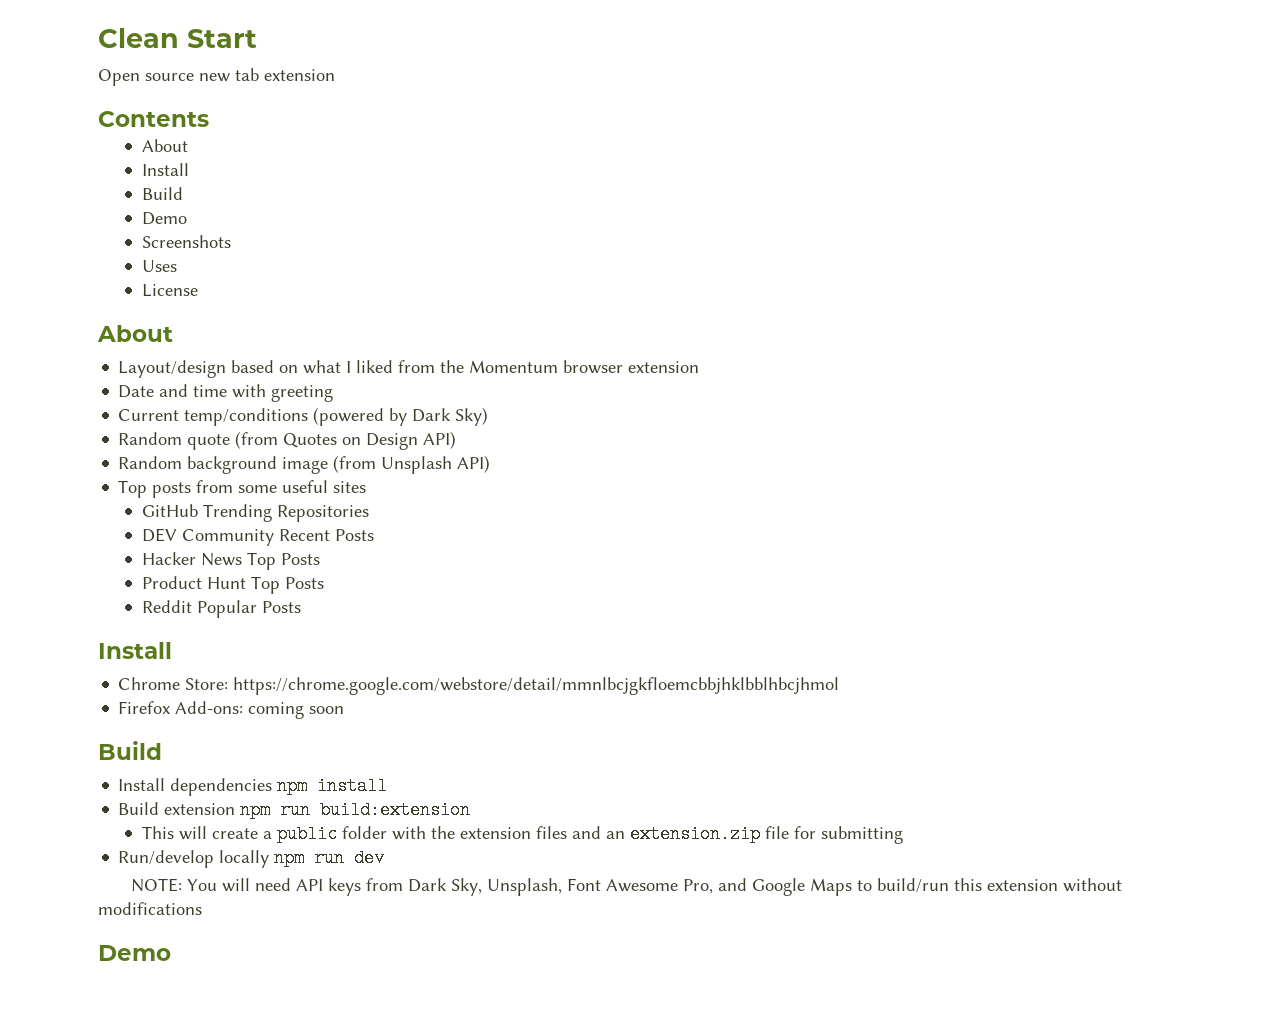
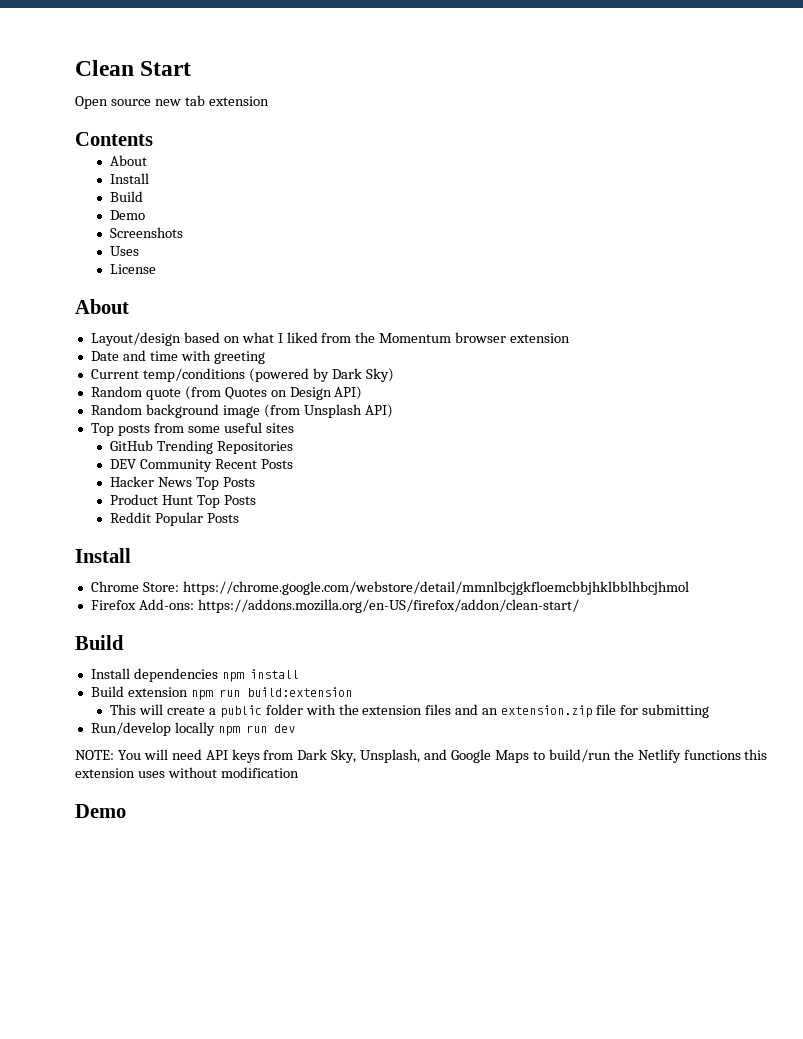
- Firefox Add-ons: coming soon
+ Firefox Add-ons: https://addons.mozilla.org/en-US/firefox/addon/clean-start/
- NOTE: You will need API keys from Dark Sky, Unsplash, Font Awesome Pro, and Google Maps to build/run this extension without modifications
+ NOTE: You will need API keys from Dark Sky, Unsplash, and Google Maps to build/run the Netlify functions this extension uses without modification

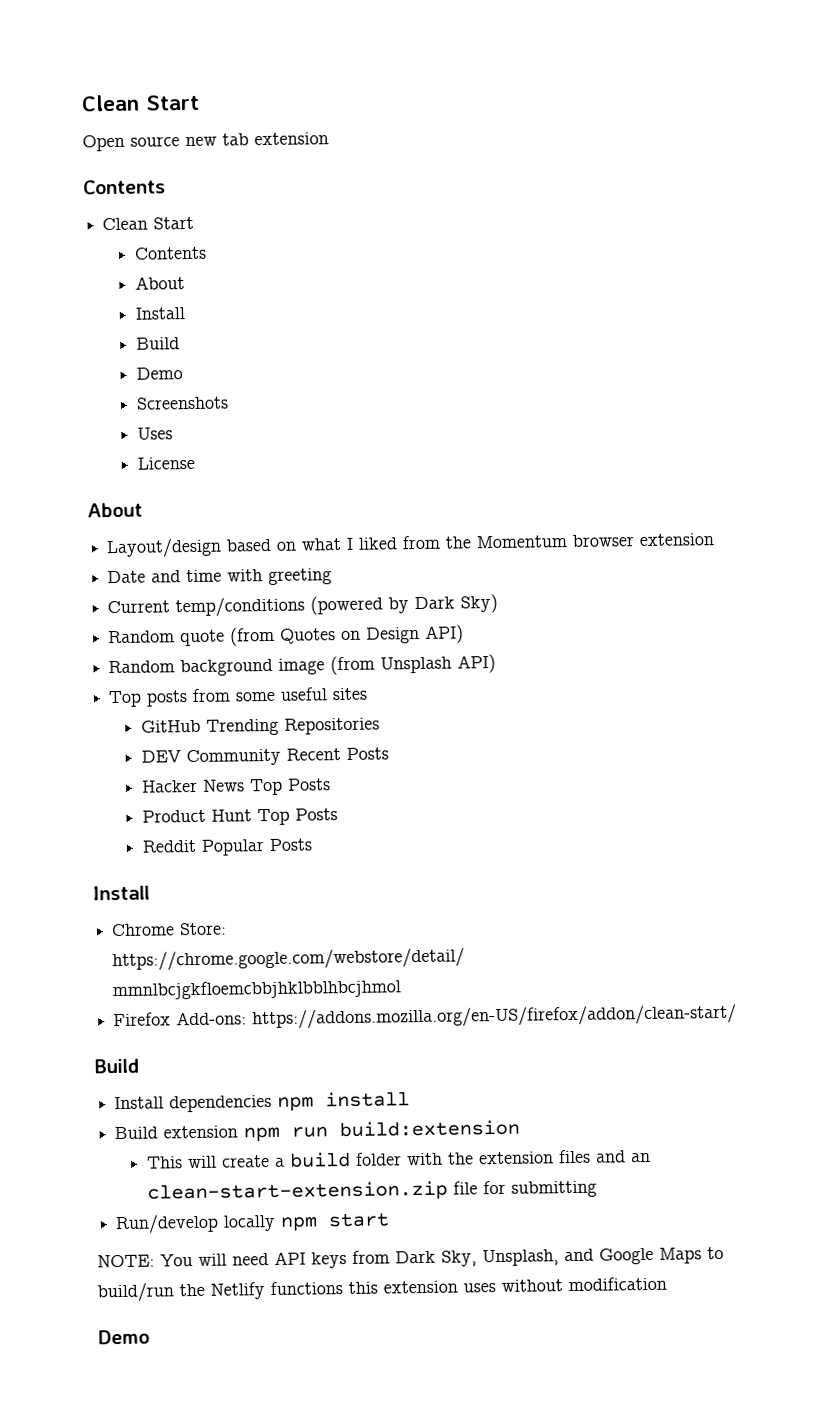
  Open source new tab extension
+ Contents
+ Clean Start
- This will create a public folder with the extension files and an extension.zip file for submitting
+ This will create a build folder with the extension files and an clean-start-extension.zip file for submitting
- Run/develop locally npm run dev
+ Run/develop locally npm start

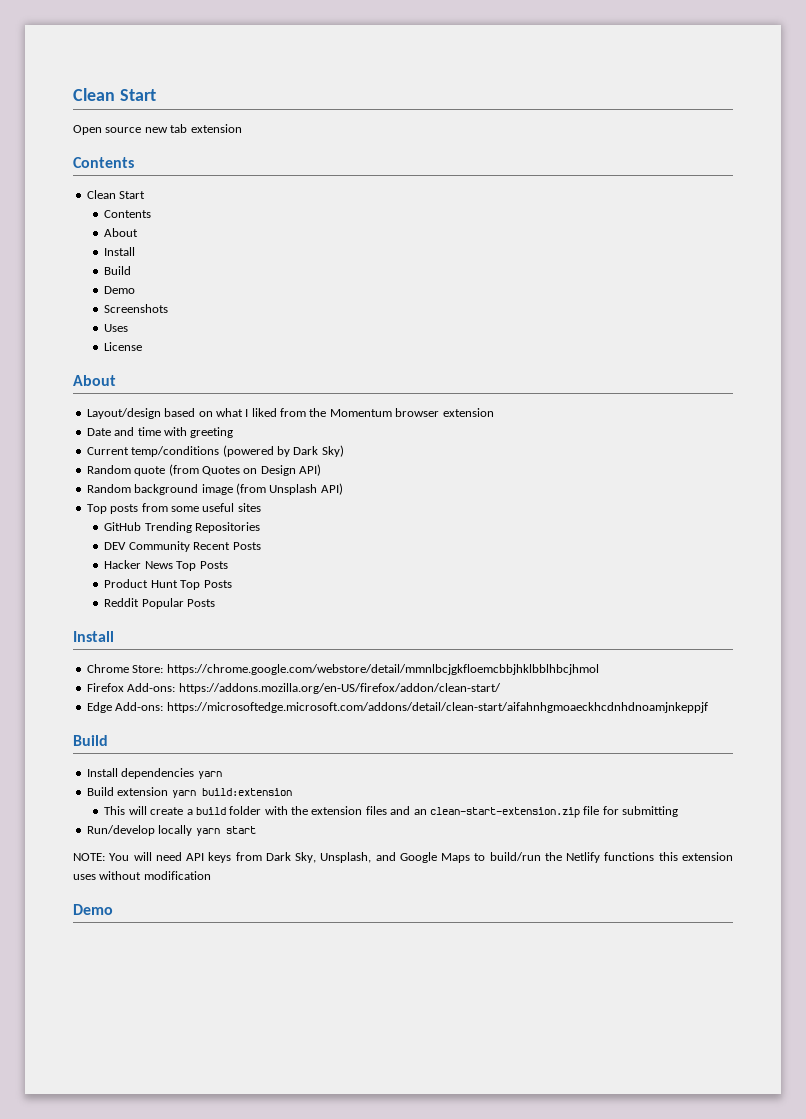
+ Edge Add-ons: https://microsoftedge.microsoft.com/addons/detail/clean-start/aifahnhgmoaeckhcdnhdnoamjnkeppjf
- Install dependencies npm install
+ Install dependencies yarn
- Build extension npm run build:extension
+ Build extension yarn build:extension
- Run/develop locally npm start
+ Run/develop locally yarn start

